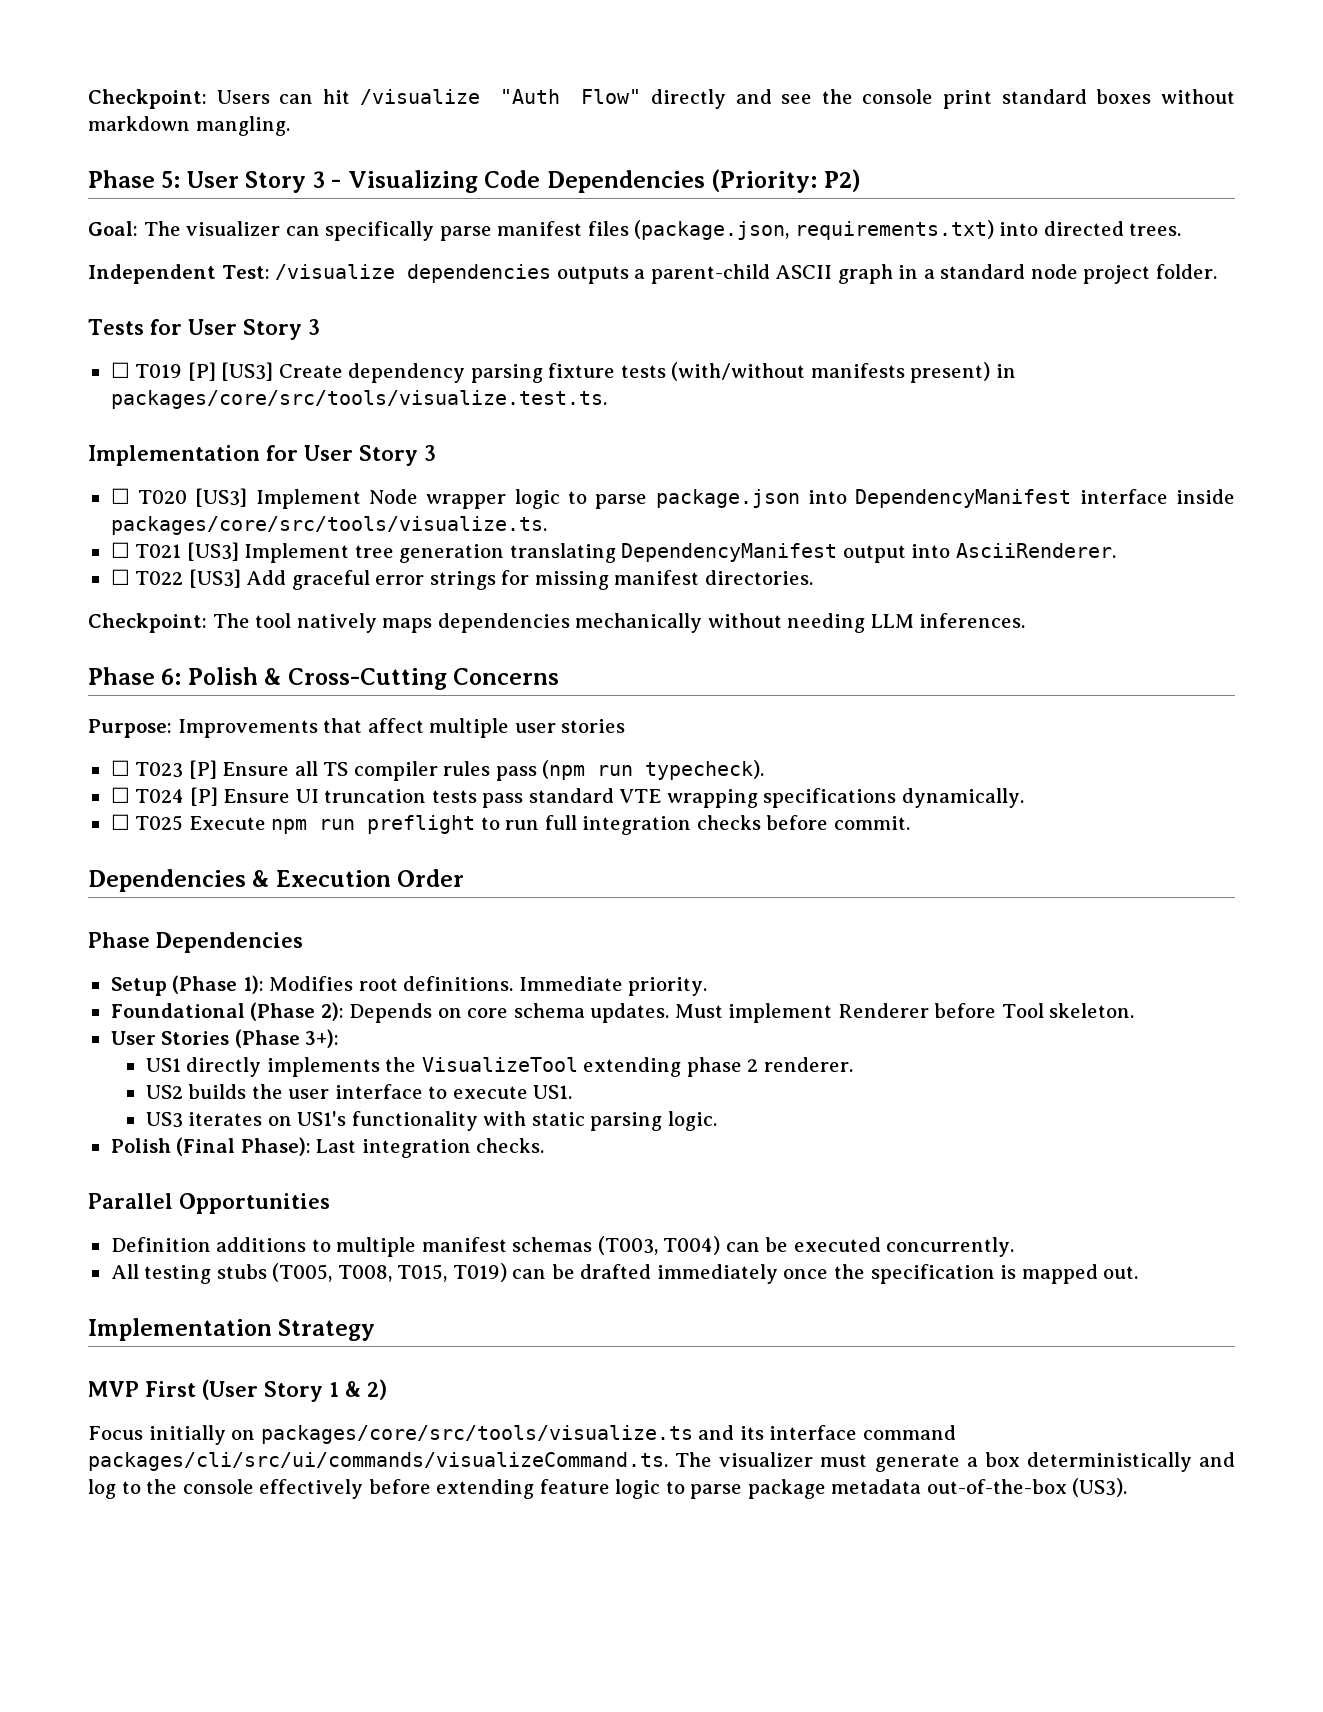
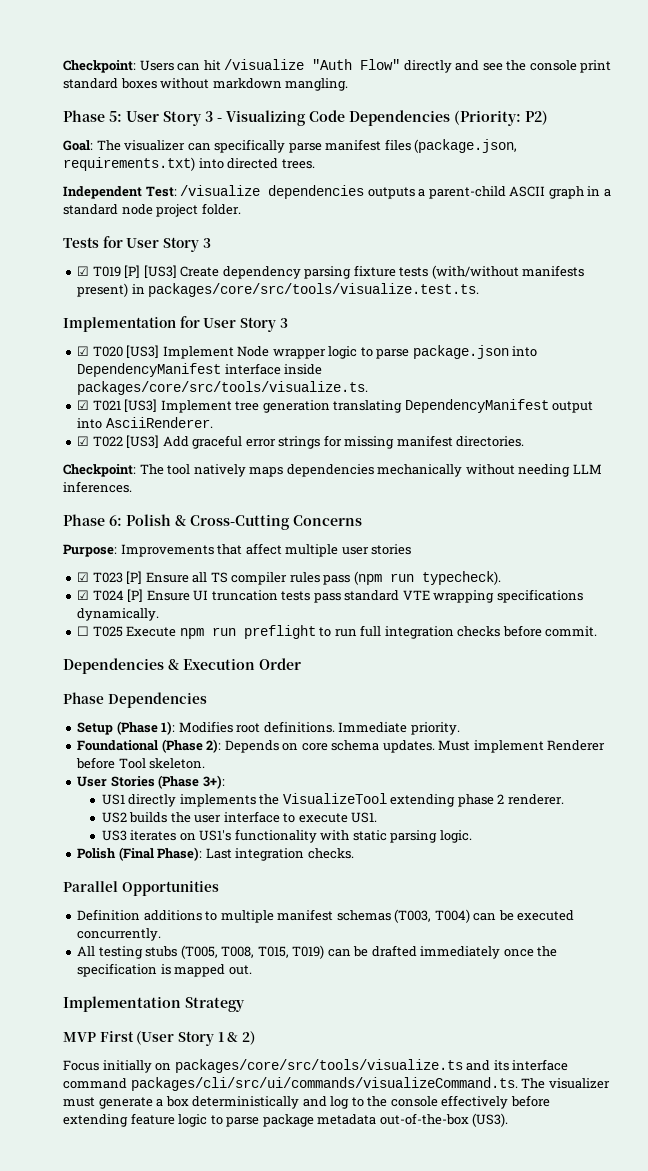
- ☐ T019 [P] [US3] Create dependency parsing fixture tests (with/without manifests present) in packages/core/src/tools/visualize.test.ts.
+ ☑ T019 [P] [US3] Create dependency parsing fixture tests (with/without manifests present) in packages/core/src/tools/visualize.test.ts.
- ☐ T020 [US3] Implement Node wrapper logic to parse package.json into DependencyManifest interface inside packages/core/src/tools/visualize.ts.
+ ☑ T020 [US3] Implement Node wrapper logic to parse package.json into DependencyManifest interface inside packages/core/src/tools/visualize.ts.
- ☐ T021 [US3] Implement tree generation translating DependencyManifest output into AsciiRenderer.
+ ☑ T021 [US3] Implement tree generation translating DependencyManifest output into AsciiRenderer.
- ☐ T022 [US3] Add graceful error strings for missing manifest directories.
+ ☑ T022 [US3] Add graceful error strings for missing manifest directories.
- ☐ T023 [P] Ensure all TS compiler rules pass (npm run typecheck).
+ ☑ T023 [P] Ensure all TS compiler rules pass (npm run typecheck).
- ☐ T024 [P] Ensure UI truncation tests pass standard VTE wrapping specifications dynamically.
+ ☑ T024 [P] Ensure UI truncation tests pass standard VTE wrapping specifications dynamically.

